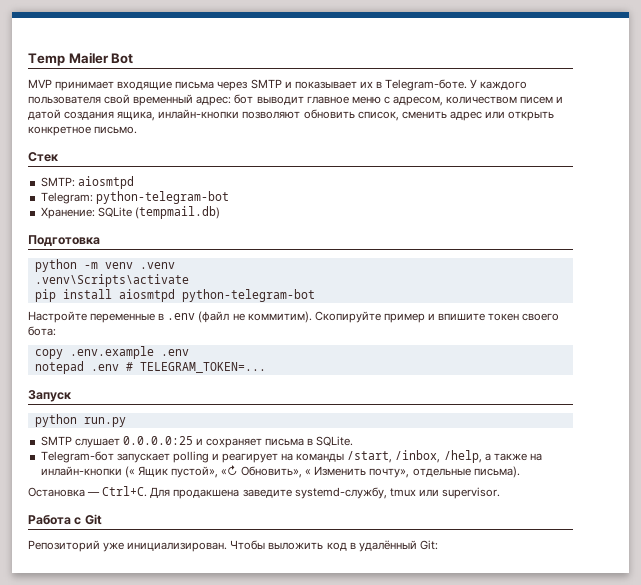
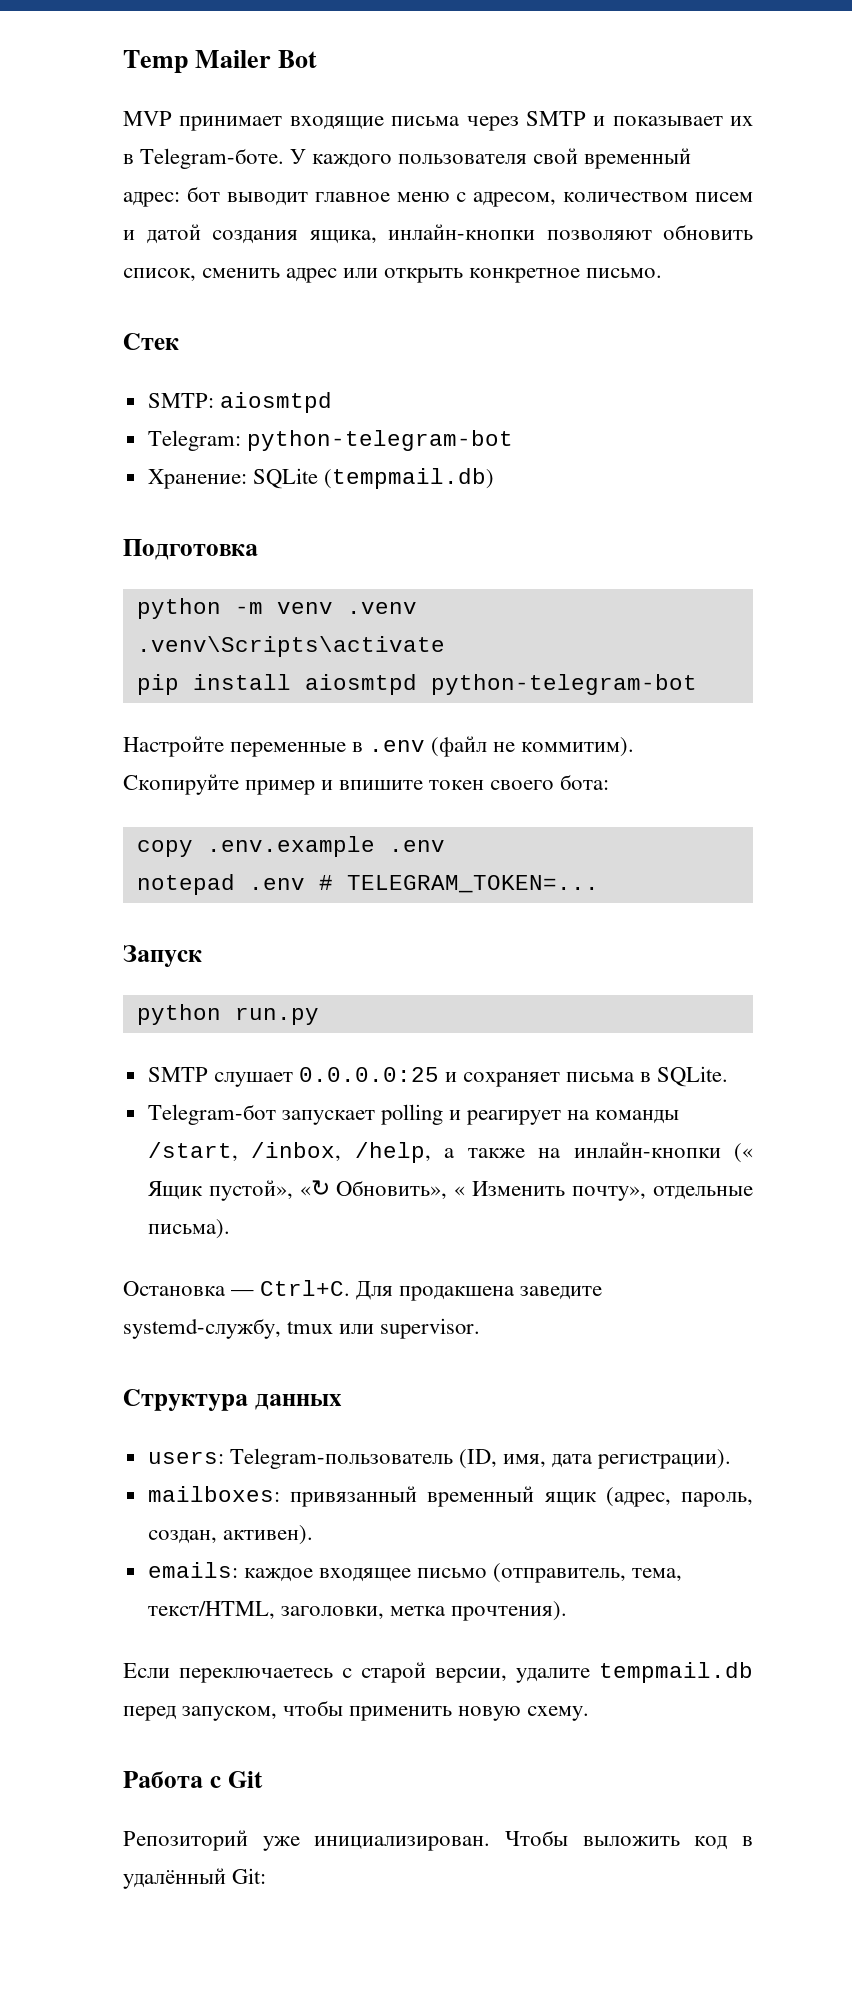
+ Структура данных
+ users: Telegram-пользователь (ID, имя, дата регистрации).
+ mailboxes: привязанный временный ящик (адрес, пароль, создан, активен).
+ emails: каждое входящее письмо (отправитель, тема, текст/HTML, заголовки, метка прочтения).
+ Если переключаетесь с старой версии, удалите tempmail.db перед запуском, чтобы применить новую схему.

